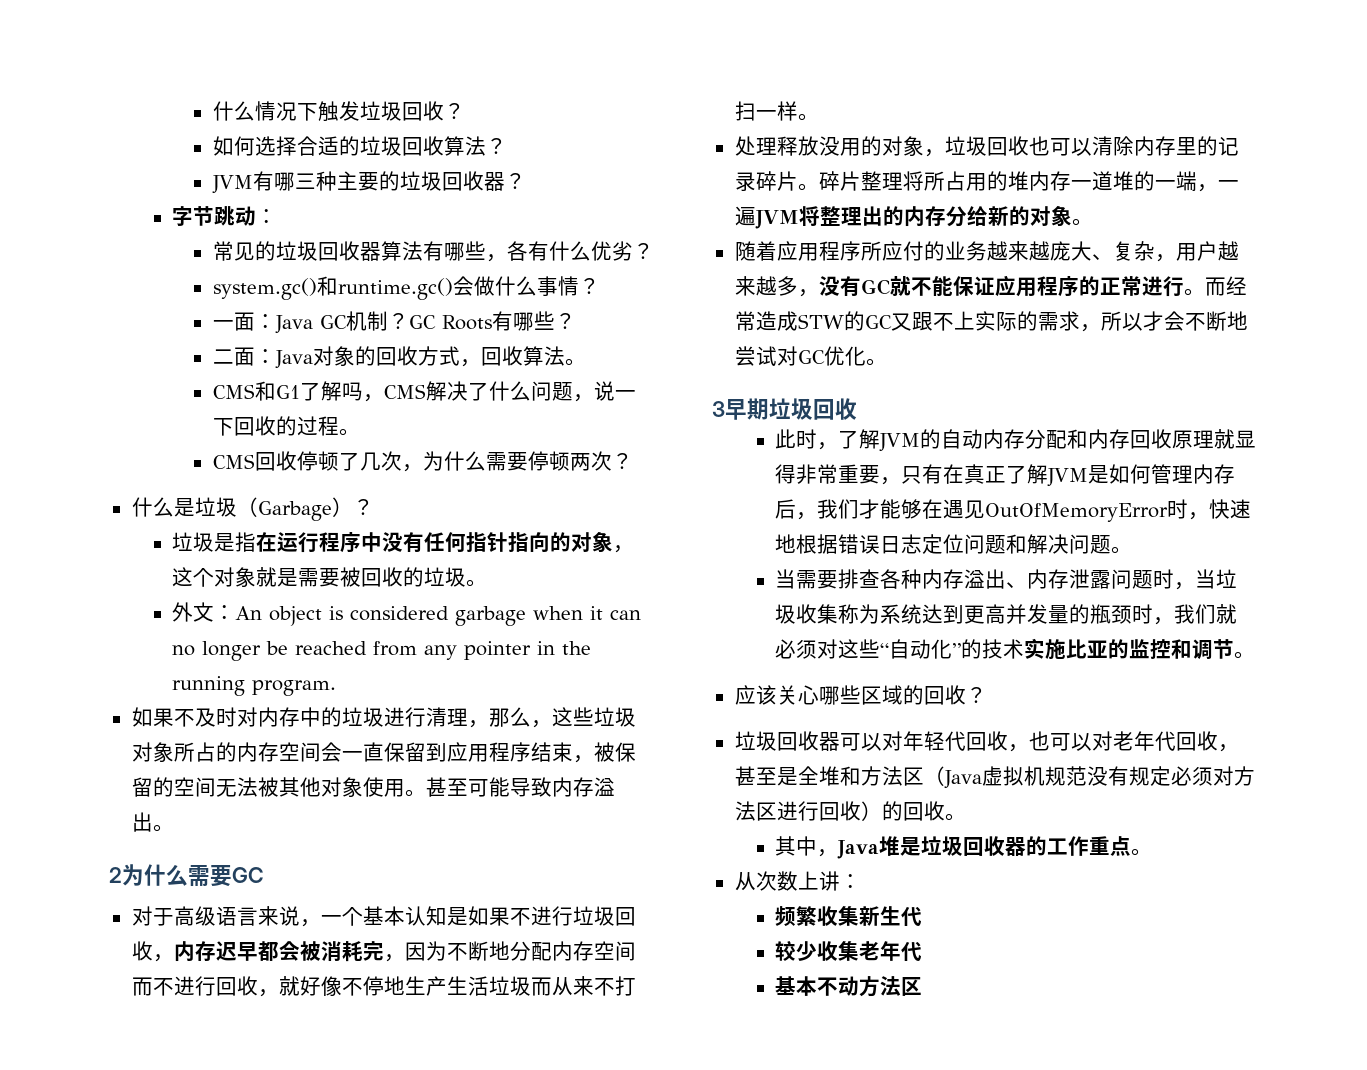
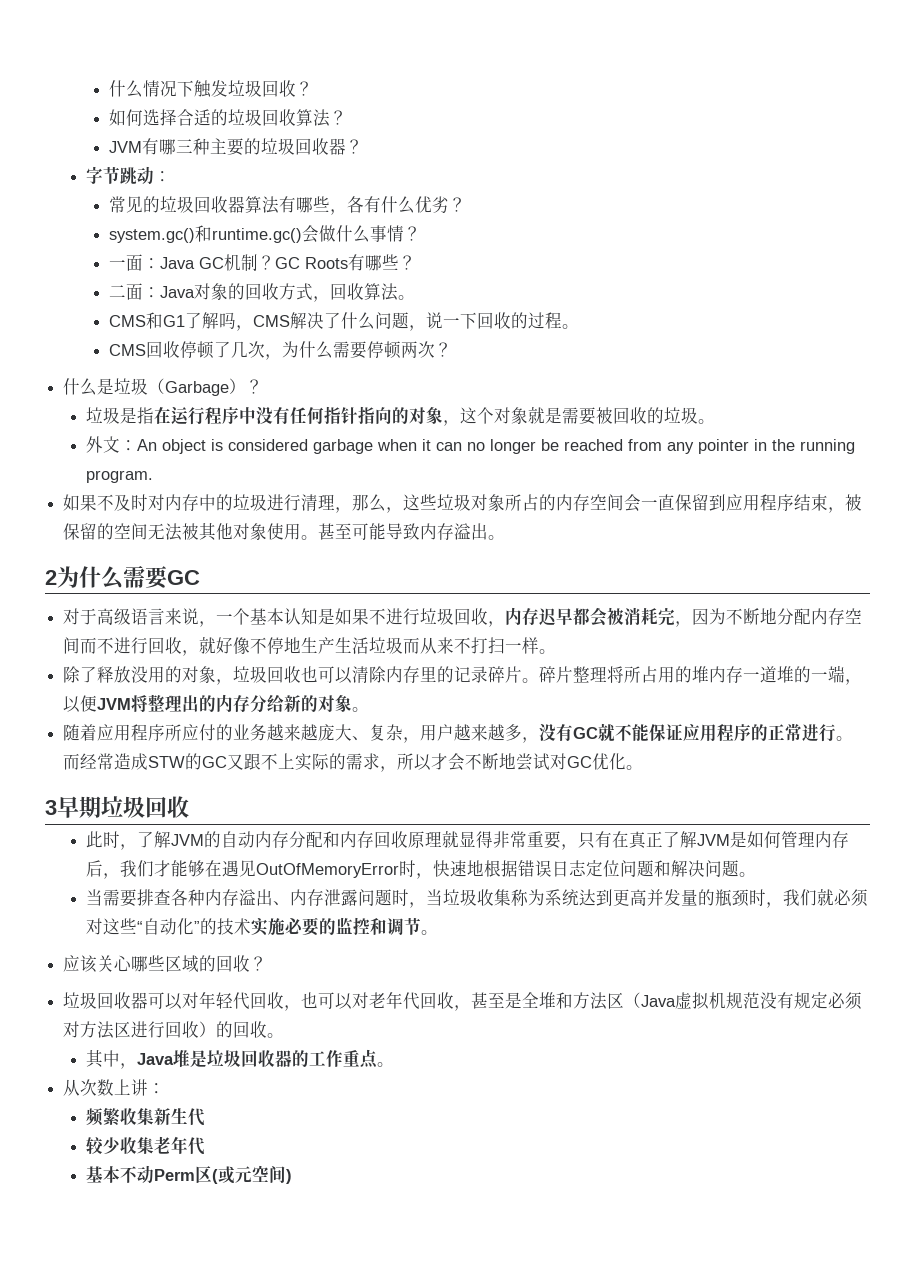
- 处理释放没用的对象，垃圾回收也可以清除内存里的记录碎片。
+ 除了释放没用的对象，垃圾回收也可以清除内存里的记录碎片。
- 碎片整理将所占用的堆内存一道堆的一端，一遍JVM将整理出的内存分给新的对象。
+ 碎片整理将所占用的堆内存一道堆的一端，以便JVM将整理出的内存分给新的对象。
- 当需要排查各种内存溢出、内存泄露问题时，当垃圾收集称为系统达到更高并发量的瓶颈时，我们就必须对这些“自动化”的技术实施比亚的监控和调节。
+ 当需要排查各种内存溢出、内存泄露问题时，当垃圾收集称为系统达到更高并发量的瓶颈时，我们就必须对这些“自动化”的技术实施必要的监控和调节。
- 基本不动方法区
+ 基本不动Perm区(或元空间)

